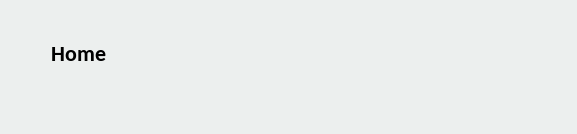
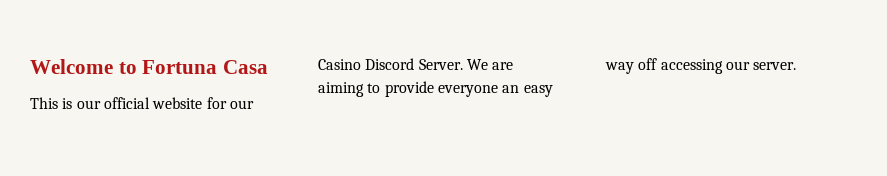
- Home
+ Welcome to Fortuna Casa
+ This is our official website for our Casino Discord Server. We are aiming to provide everyone an easy way off accessing our server.

